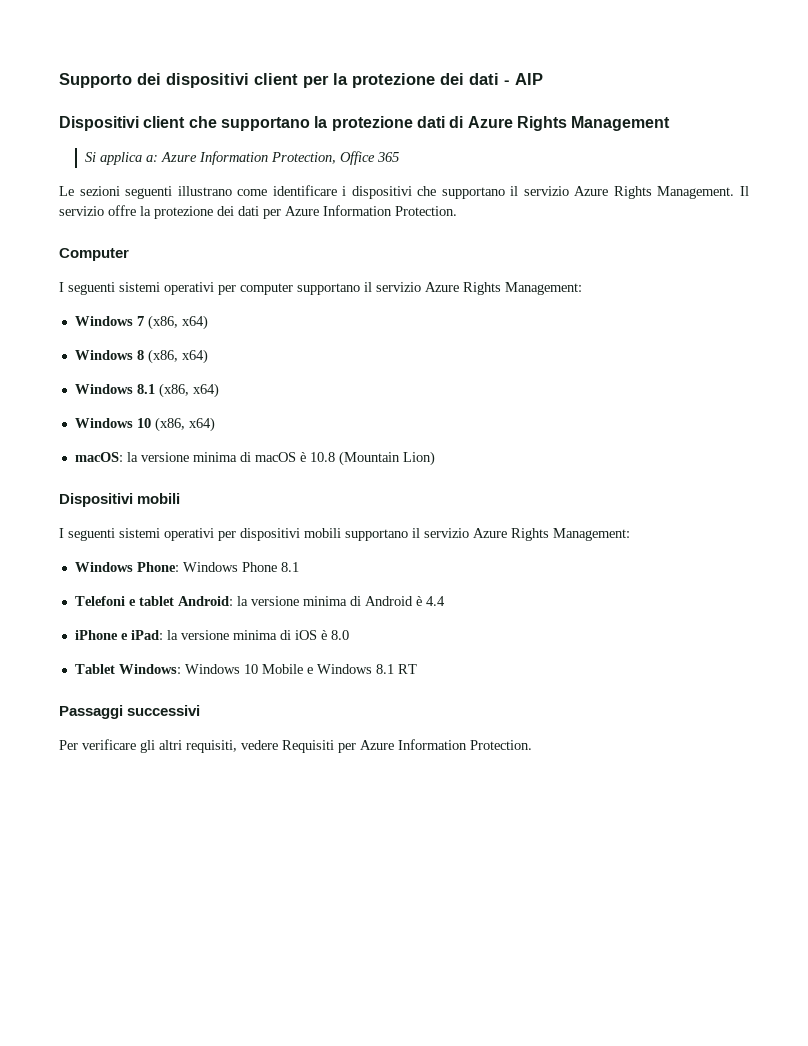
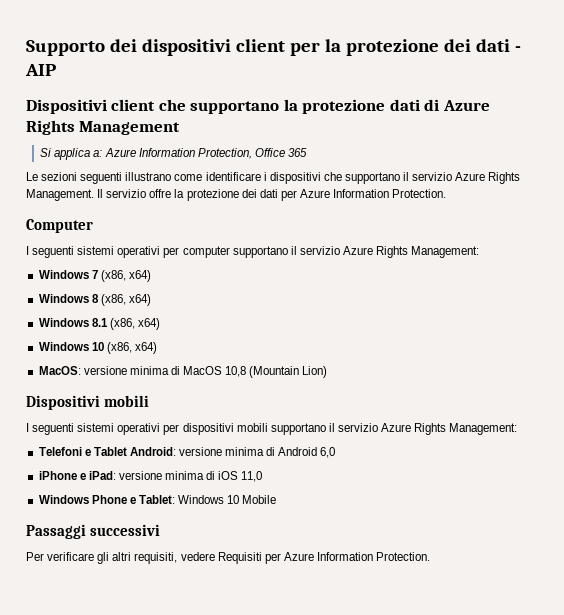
- macOS: la versione minima di macOS è 10.8 (Mountain Lion)
+ MacOS: versione minima di MacOS 10,8 (Mountain Lion)
- Windows Phone: Windows Phone 8.1
- Telefoni e tablet Android: la versione minima di Android è 4.4
+ Telefoni e Tablet Android: versione minima di Android 6,0
- iPhone e iPad: la versione minima di iOS è 8.0
- Tablet Windows: Windows 10 Mobile e Windows 8.1 RT
+ iPhone e iPad: versione minima di iOS 11,0
+ Windows Phone e Tablet: Windows 10 Mobile

